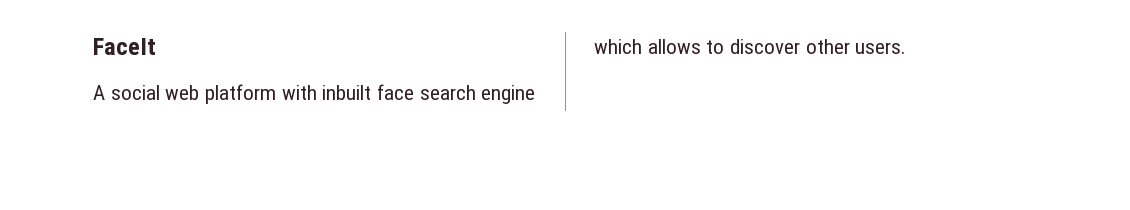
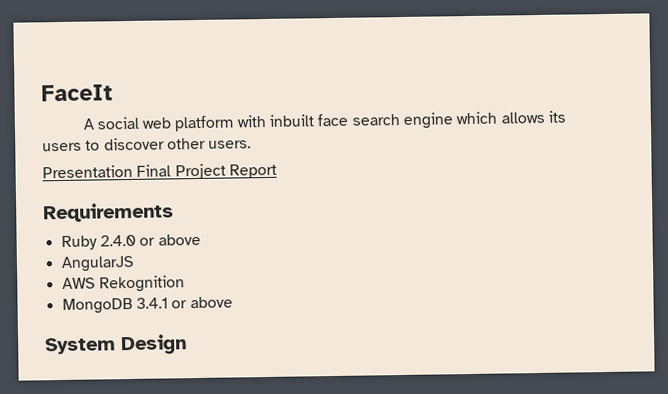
- A social web platform with inbuilt face search engine which allows to discover other users.
+ A social web platform with inbuilt face search engine which allows its users to discover other users.
+ Presentation Final Project Report
+ Requirements
+ Ruby 2.4.0 or above
+ AngularJS
+ AWS Rekognition
+ MongoDB 3.4.1 or above
+ System Design

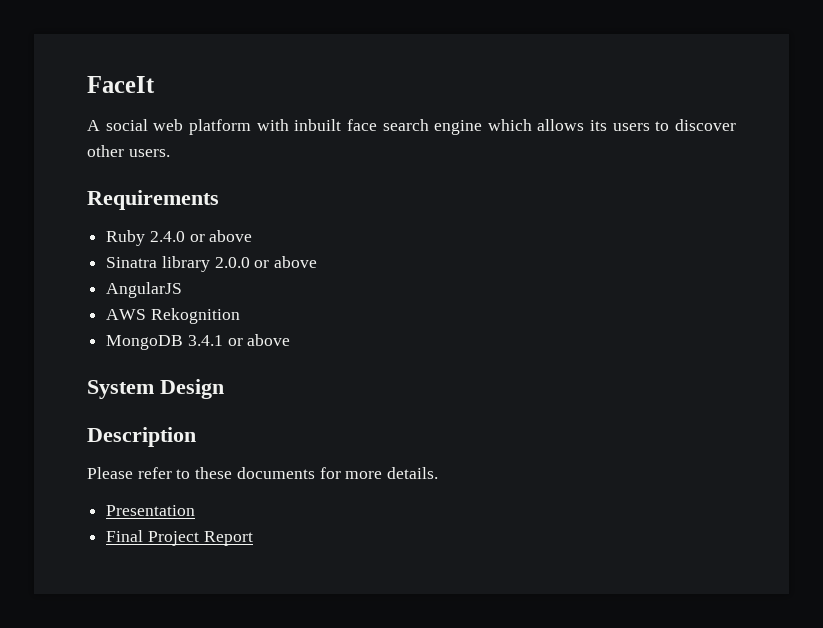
- Presentation Final Project Report
+ Sinatra library 2.0.0 or above
+ Description
+ Please refer to these documents for more details.
+ Presentation
+ Final Project Report

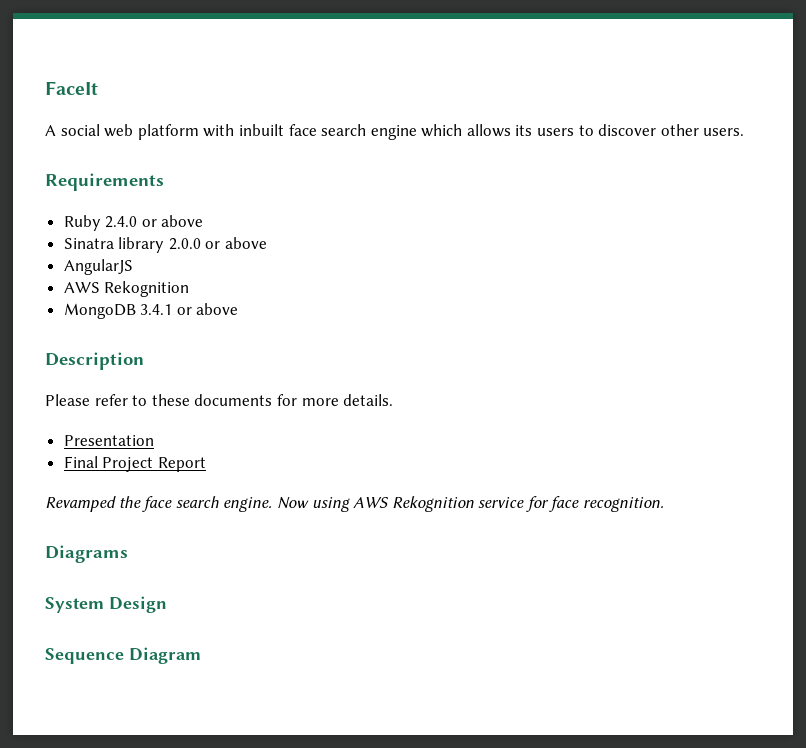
- System Design
+ Revamped the face search engine. Now using AWS Rekognition service for face recognition.
+ Diagrams
+ System Design
+ Sequence Diagram

